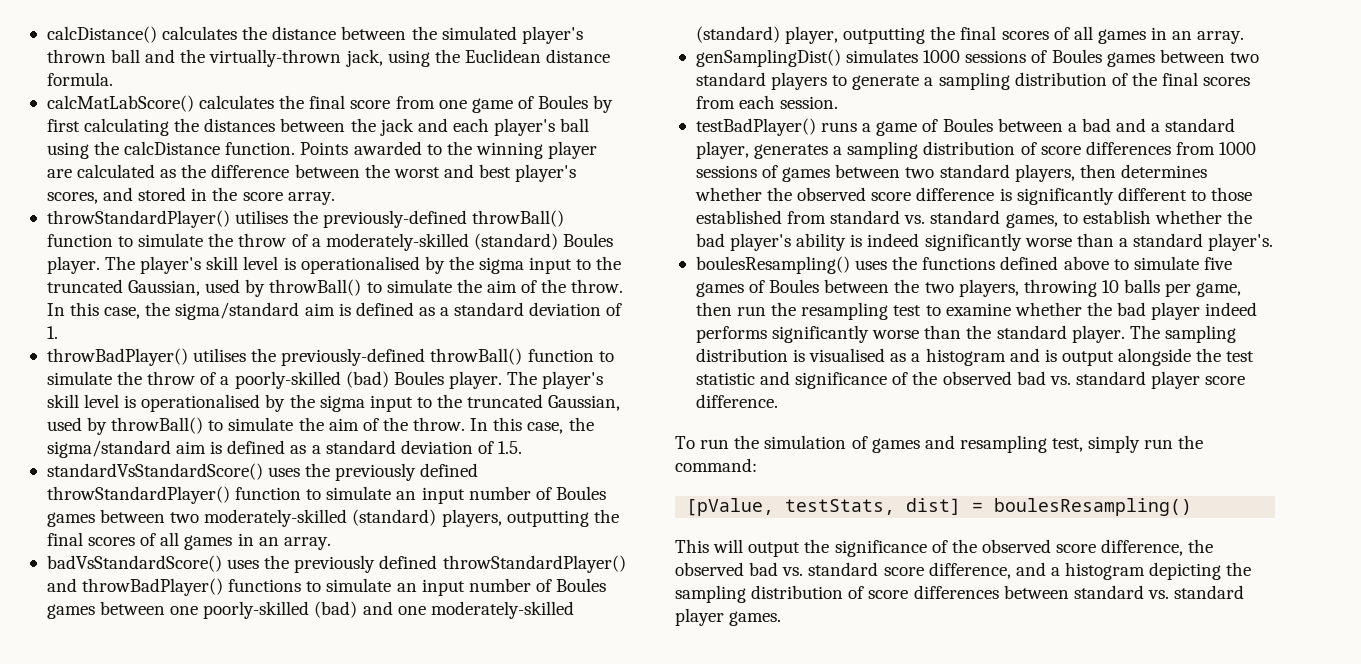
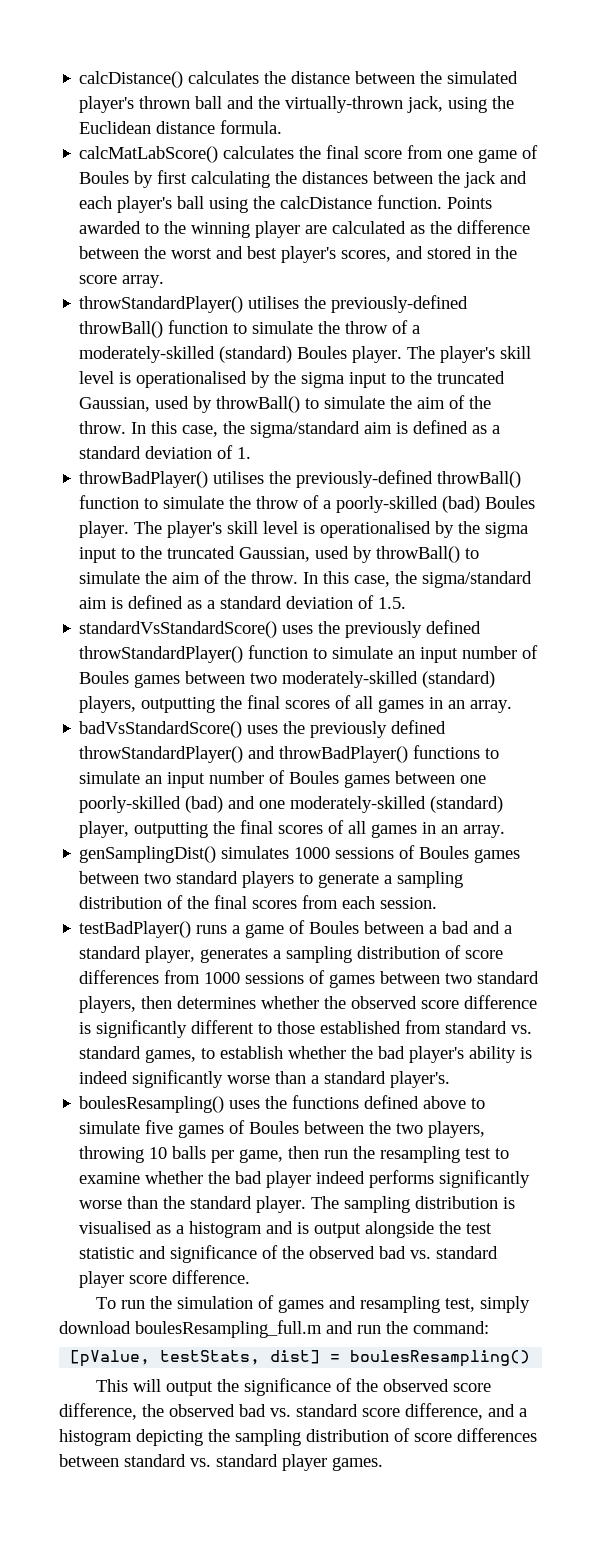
- To run the simulation of games and resampling test, simply run the command:
+ To run the simulation of games and resampling test, simply download boulesResampling_full.m and run the command:

